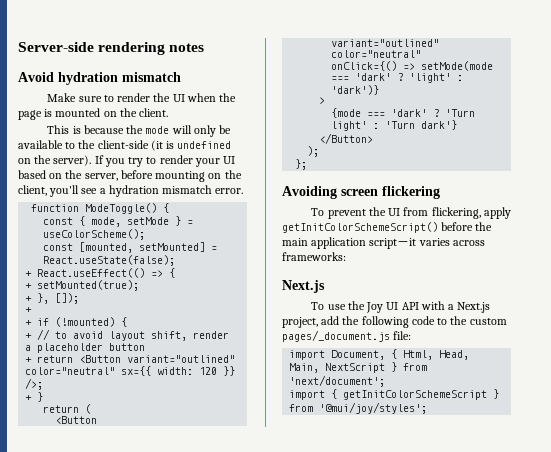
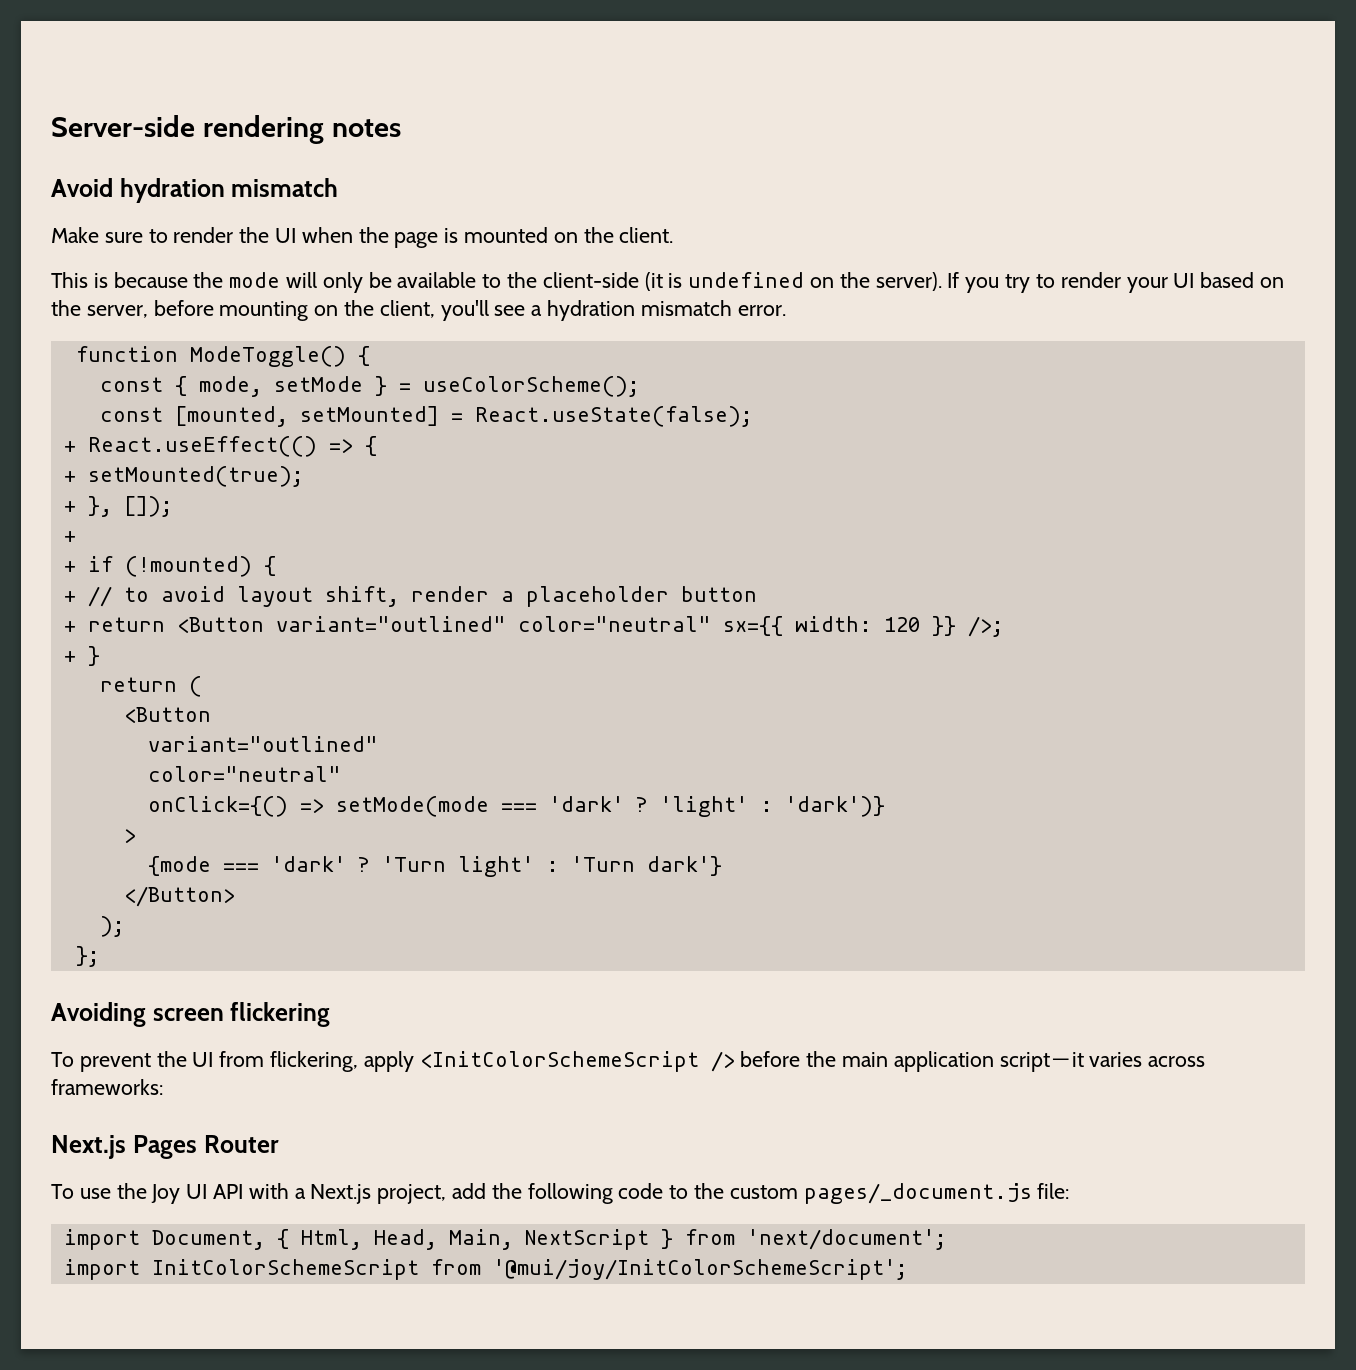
- To prevent the UI from flickering, apply getInitColorSchemeScript() before the main application script－it varies across frameworks:
- Next.js
+ To prevent the UI from flickering, apply <InitColorSchemeScript /> before the main application script－it varies across frameworks:
+ Next.js Pages Router
- import { getInitColorSchemeScript } from '@mui/joy/styles';
+ import InitColorSchemeScript from '@mui/joy/InitColorSchemeScript';

